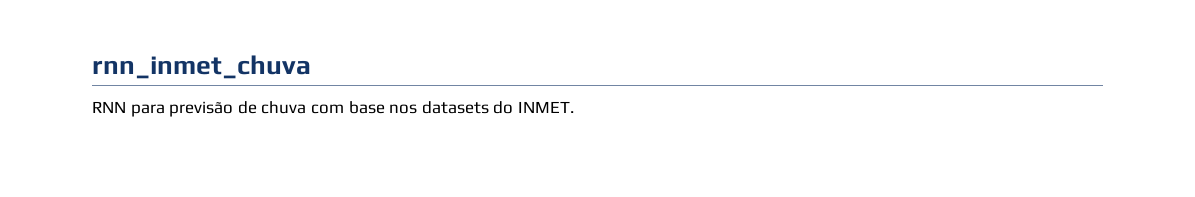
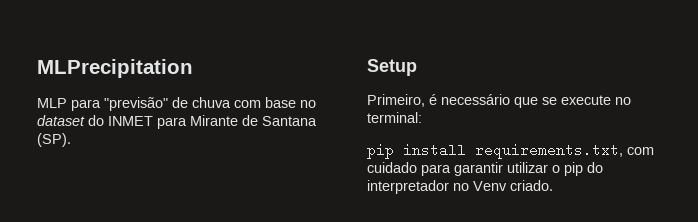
- rnn_inmet_chuva
- RNN para previsão de chuva com base nos datasets do INMET.
+ MLPrecipitation
+ MLP para "previsão" de chuva com base no dataset do INMET para Mirante de Santana (SP).
+ Setup
+ Primeiro, é necessário que se execute no terminal:
+ pip install requirements.txt, com cuidado para garantir utilizar o pip do interpretador no Venv criado.

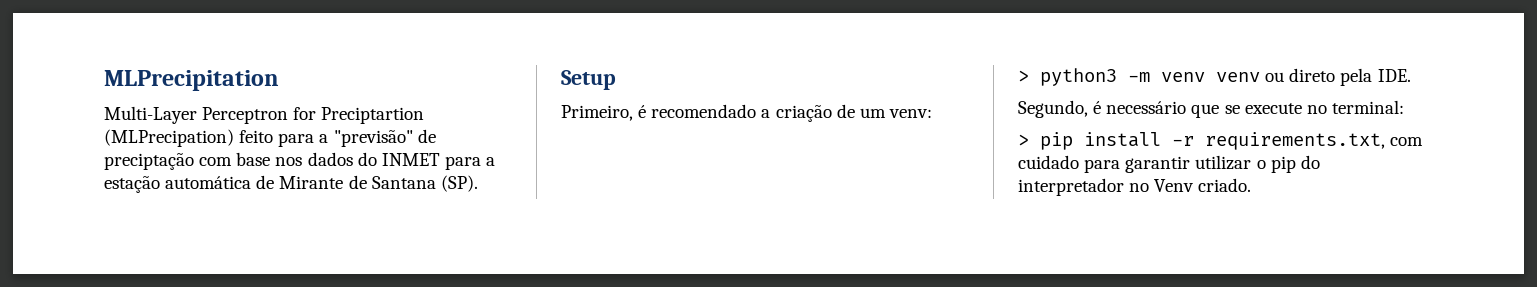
- MLP para "previsão" de chuva com base no dataset do INMET para Mirante de Santana (SP).
+ Multi-Layer Perceptron for Preciptartion (MLPrecipation) feito para a "previsão" de preciptação com base nos dados do INMET para a estação automática de Mirante de Santana (SP).
- Primeiro, é necessário que se execute no terminal:
+ Primeiro, é recomendado a criação de um venv:
+ > python3 -m venv venv ou direto pela IDE.
+ Segundo, é necessário que se execute no terminal:
- pip install requirements.txt, com cuidado para garantir utilizar o pip do interpretador no Venv criado.
+ > pip install -r requirements.txt, com cuidado para garantir utilizar o pip do interpretador no Venv criado.

